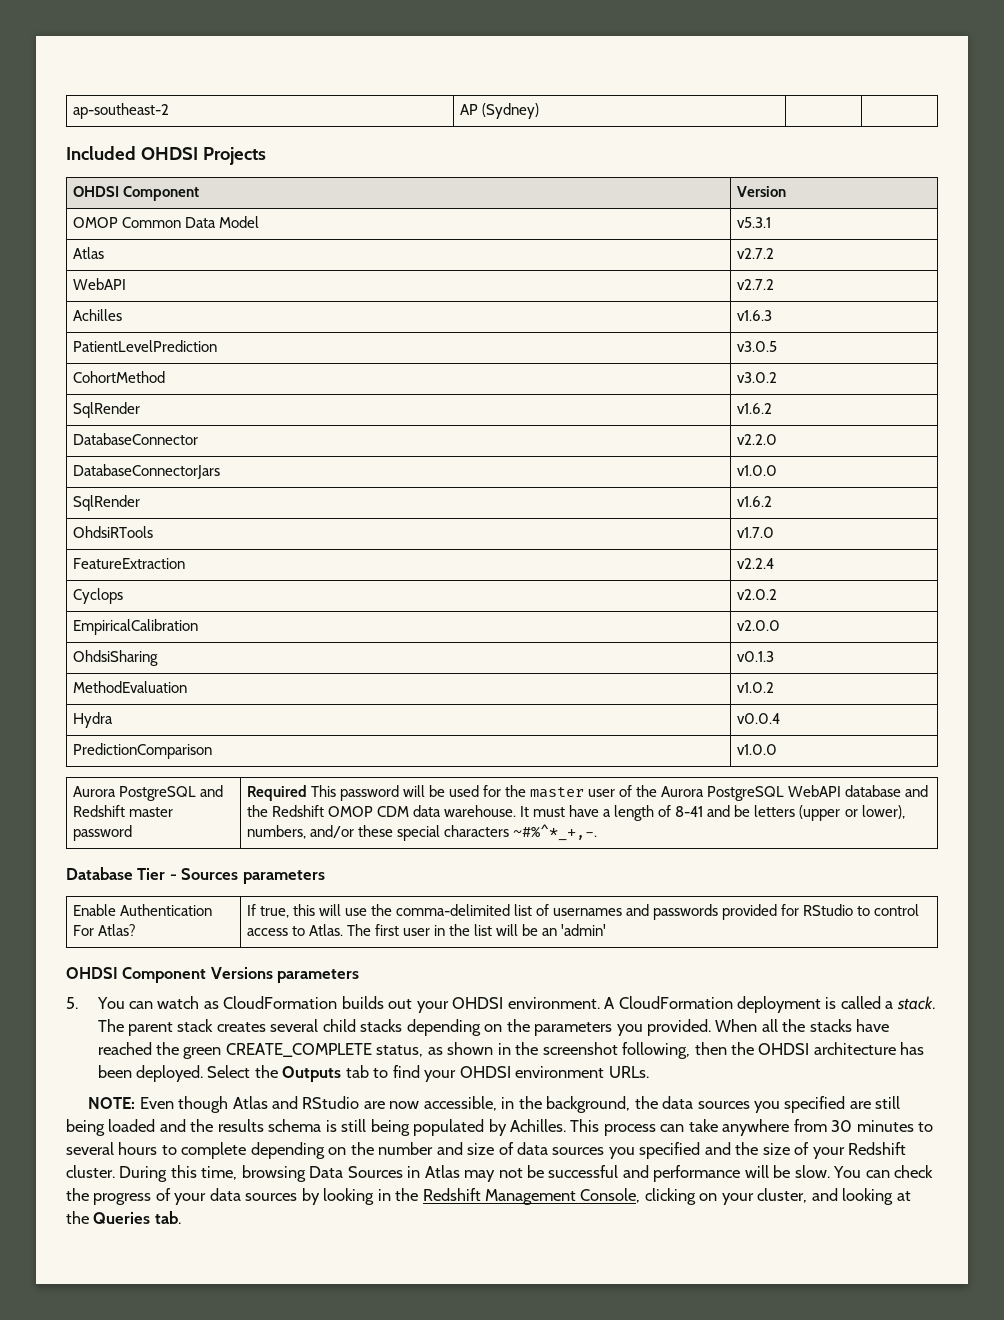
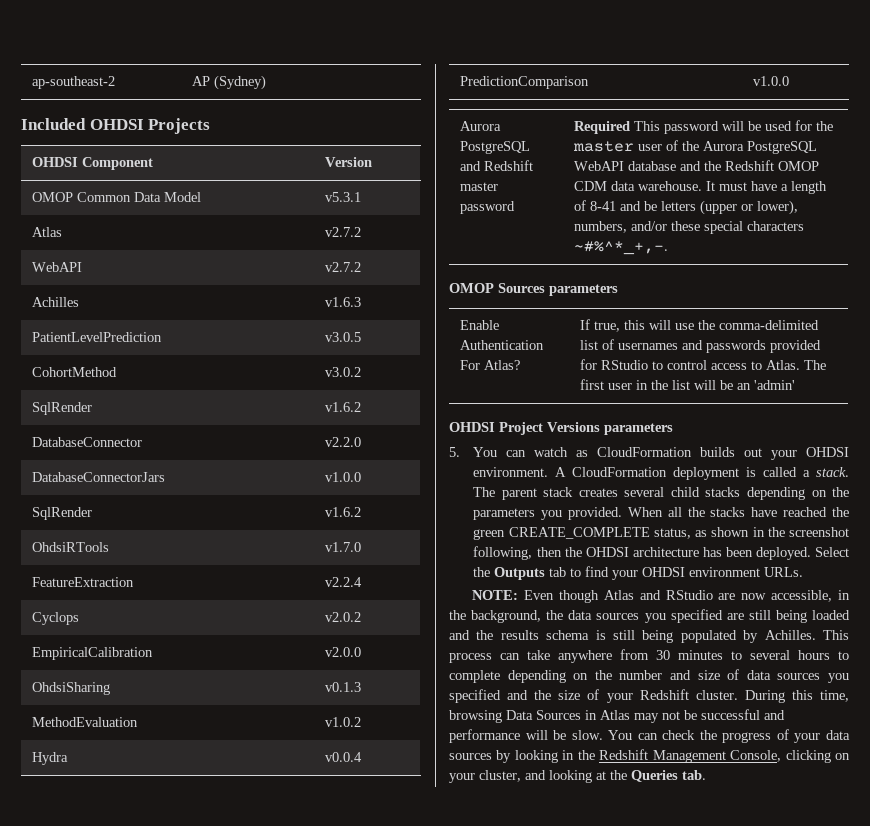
- Database Tier - Sources parameters
+ OMOP Sources parameters
- OHDSI Component Versions parameters
+ OHDSI Project Versions parameters

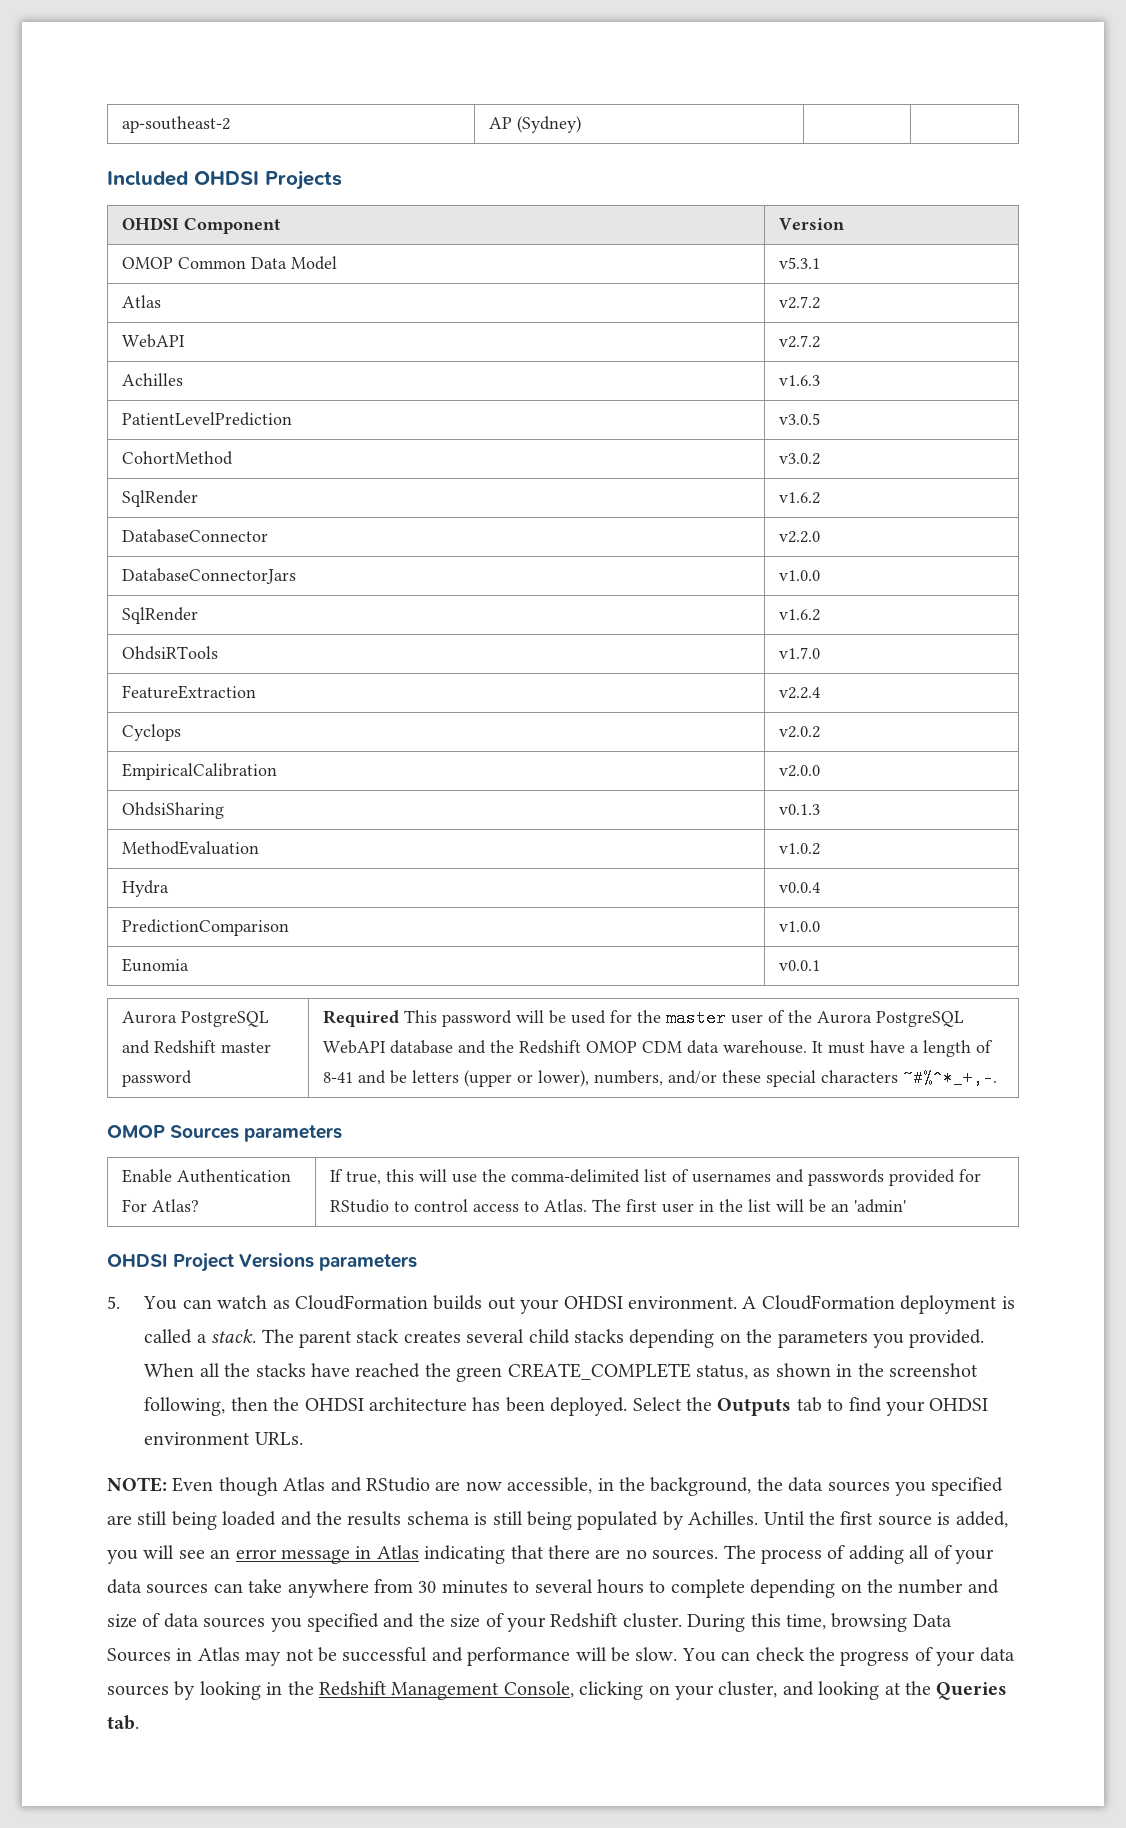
+ Eunomia | v0.0.1
- This process can take anywhere from 30 minutes to several hours to complete depending on the number and size of data sources you specified and the size of your Redshift cluster.
+ Until the first source is added, you will see an error message in Atlas indicating that there are no sources. The process of adding all of your data sources can take anywhere from 30 minutes to several hours to complete depending on the number and size of data sources you specified and the size of your Redshift cluster.

